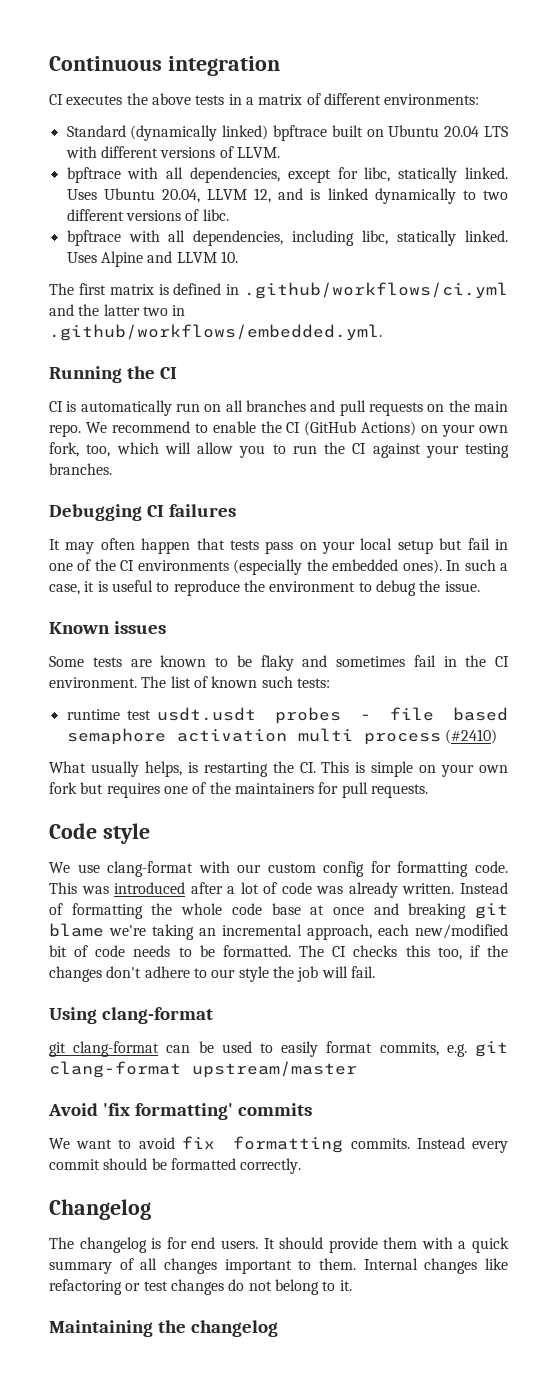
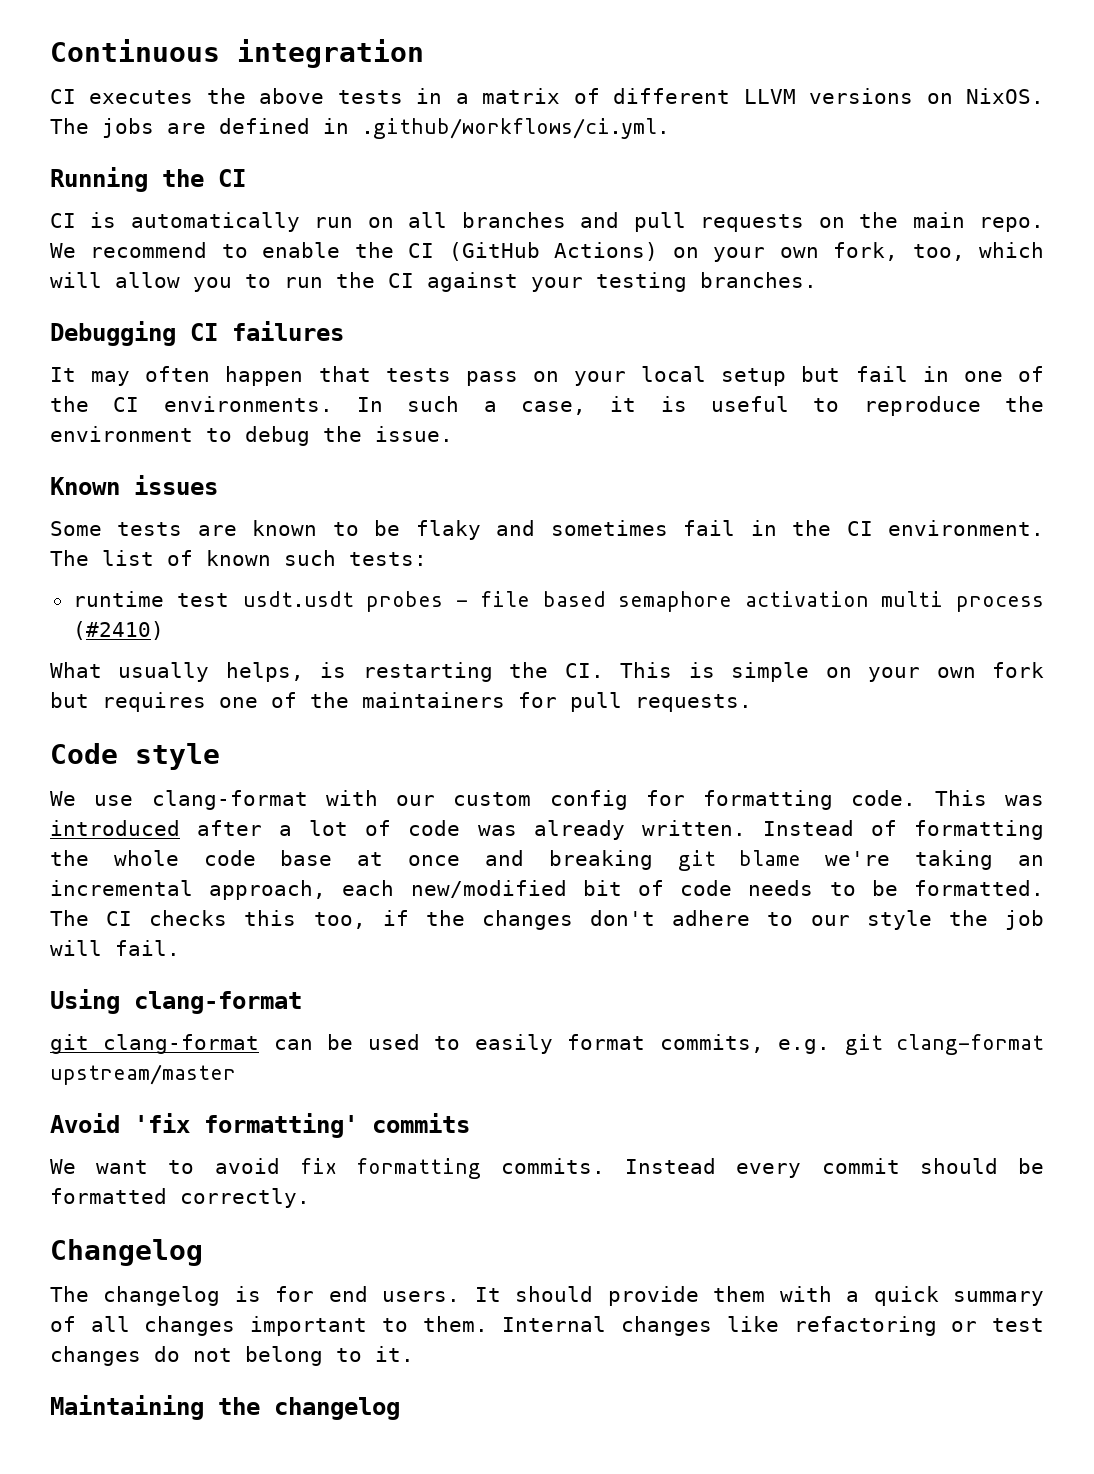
- CI executes the above tests in a matrix of different environments:
- Standard (dynamically linked) bpftrace built on Ubuntu 20.04 LTS with different versions of LLVM.
- bpftrace with all dependencies, except for libc, statically linked. Uses Ubuntu 20.04, LLVM 12, and is linked dynamically to two different versions of libc.
- bpftrace with all dependencies, including libc, statically linked. Uses Alpine and LLVM 10.
- The first matrix is defined in .github/workflows/ci.yml and the latter two in .github/workflows/embedded.yml.
+ CI executes the above tests in a matrix of different LLVM versions on NixOS. The jobs are defined in .github/workflows/ci.yml.
- It may often happen that tests pass on your local setup but fail in one of the CI environments (especially the embedded ones).
+ It may often happen that tests pass on your local setup but fail in one of the CI environments.

